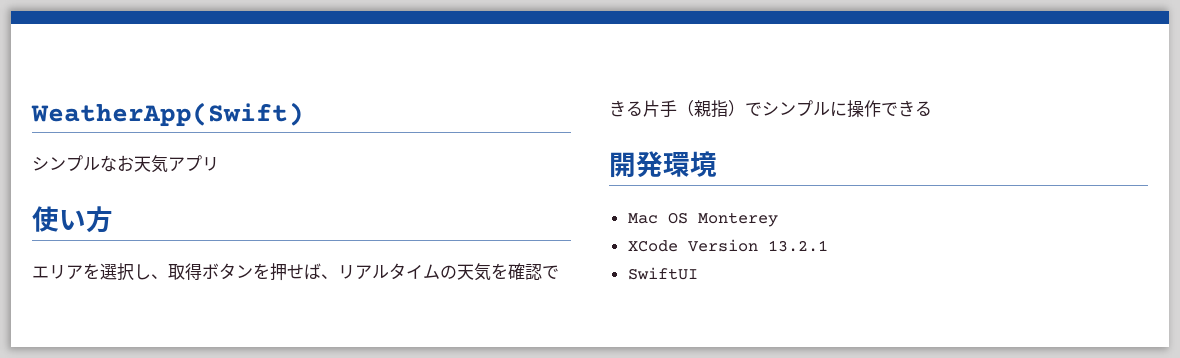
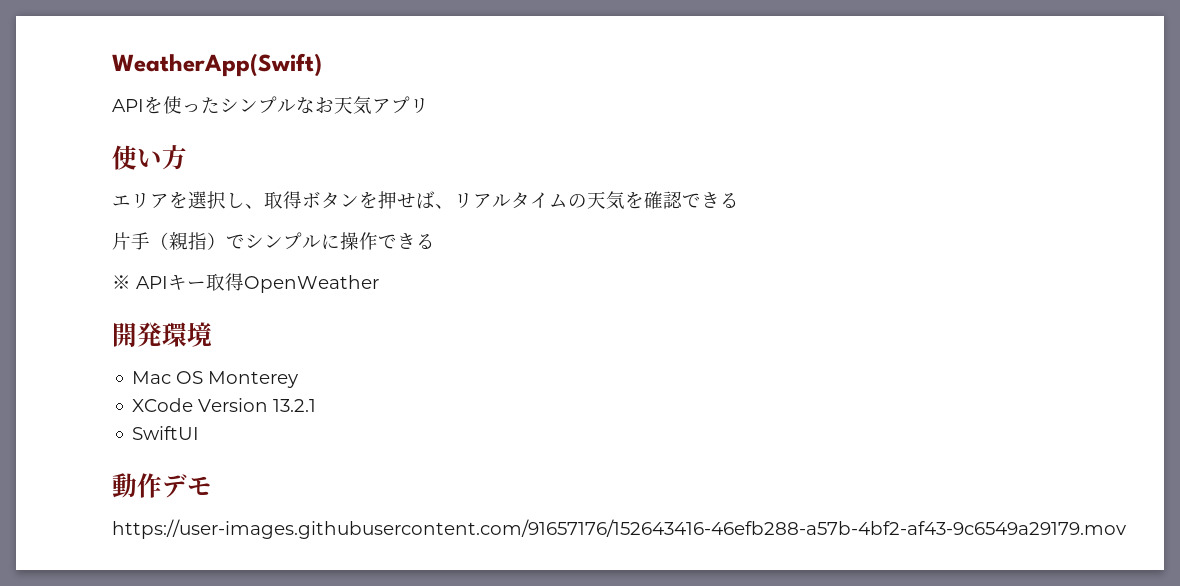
- シンプルなお天気アプリ
+ APIを使ったシンプルなお天気アプリ
- エリアを選択し、取得ボタンを押せば、リアルタイムの天気を確認できる片手（親指）でシンプルに操作できる
+ エリアを選択し、取得ボタンを押せば、リアルタイムの天気を確認できる
+ 片手（親指）でシンプルに操作できる
+ ※ APIキー取得OpenWeather
+ 動作デモ
+ https://user-images.githubusercontent.com/91657176/152643416-46efb288-a57b-4bf2-af43-9c6549a29179.mov

